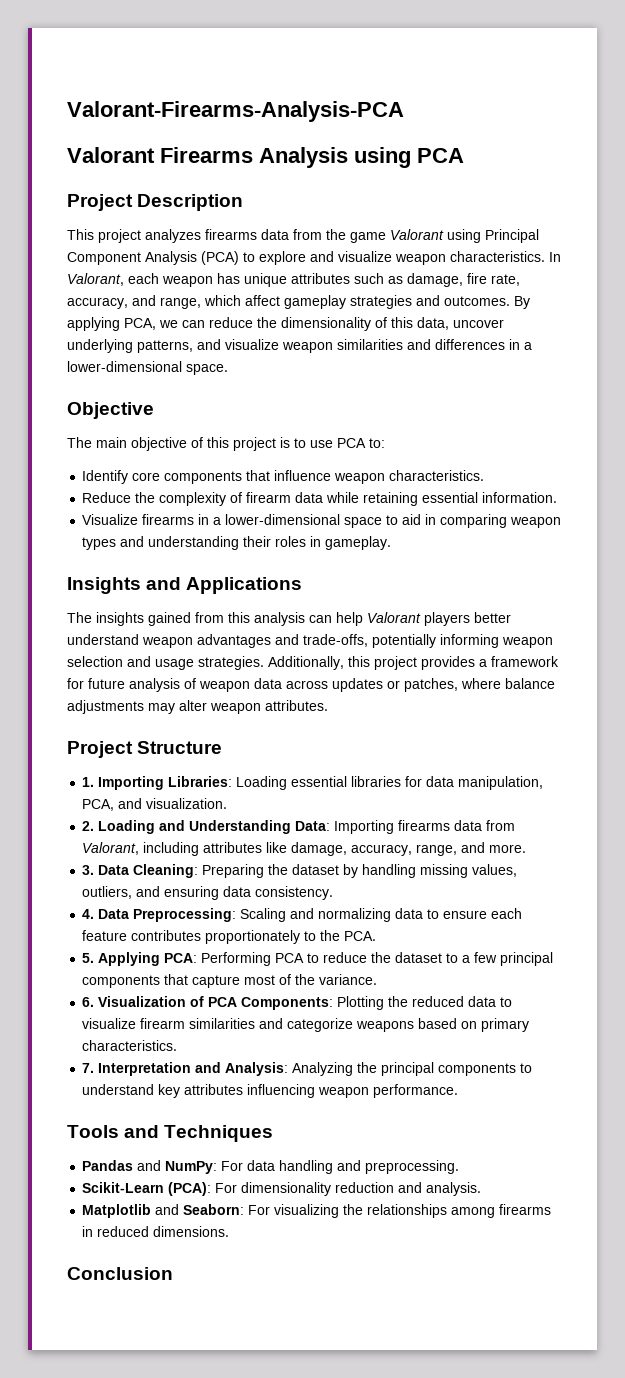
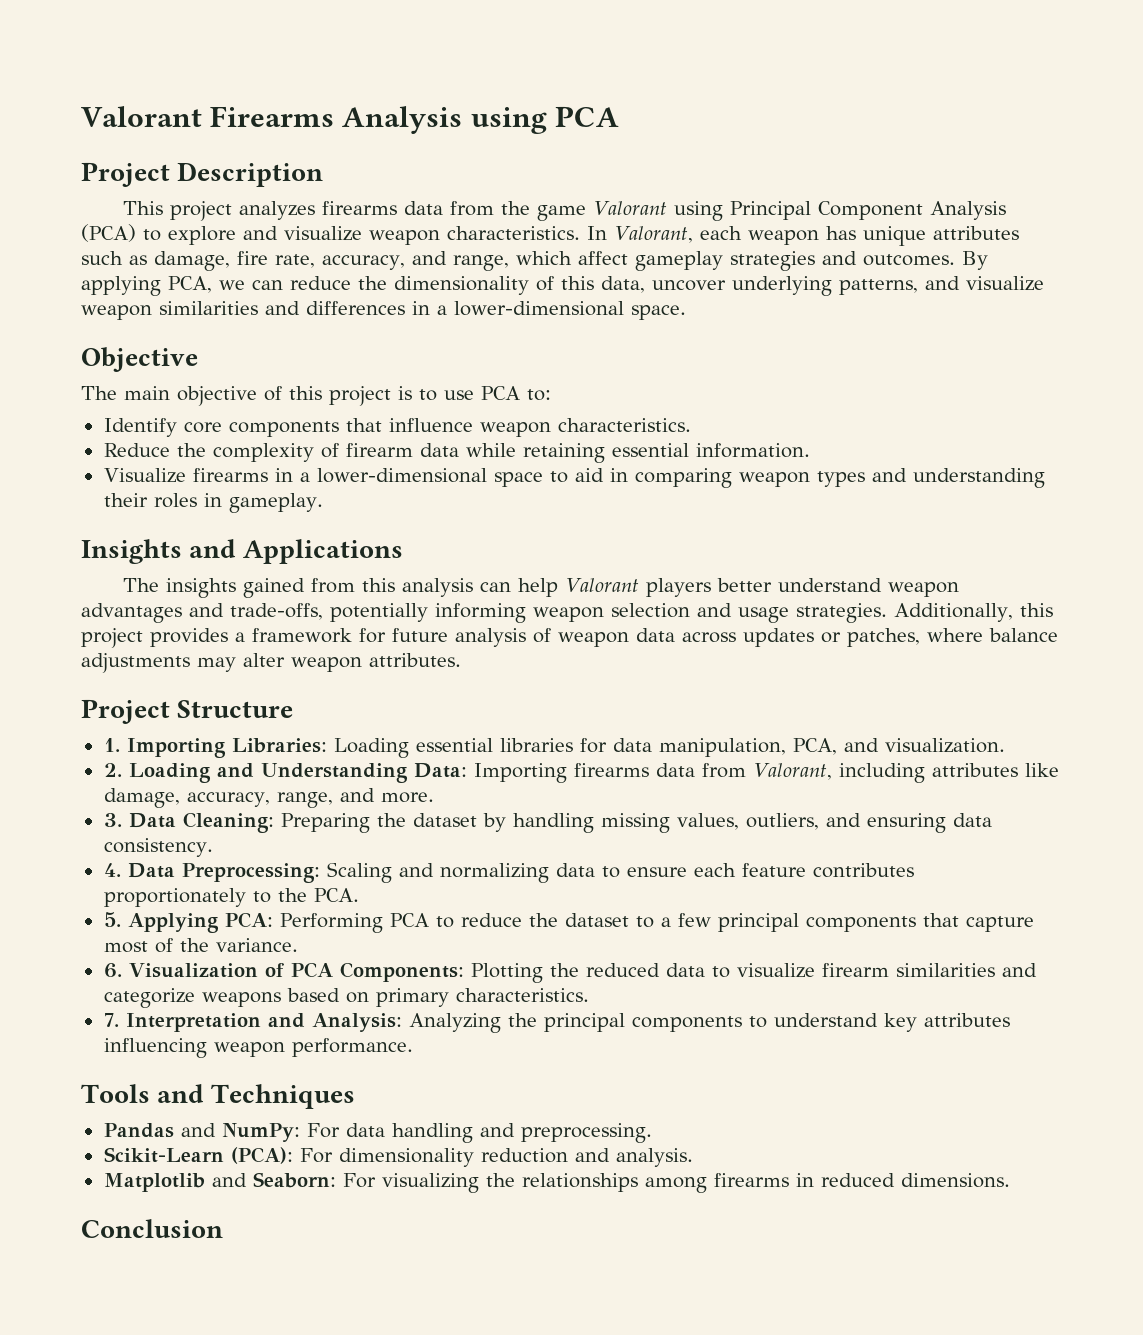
- Valorant-Firearms-Analysis-PCA

